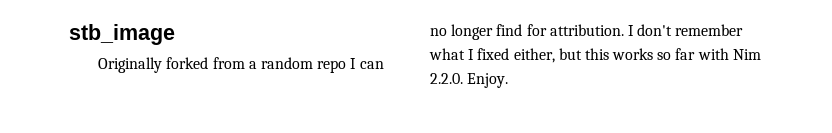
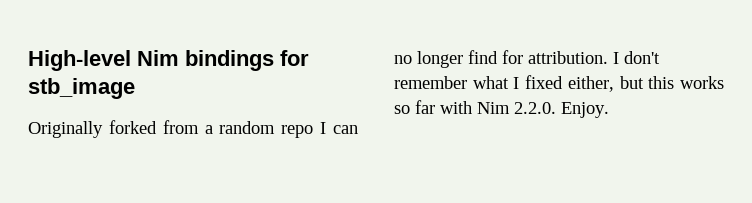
- stb_image
+ High-level Nim bindings for stb_image

